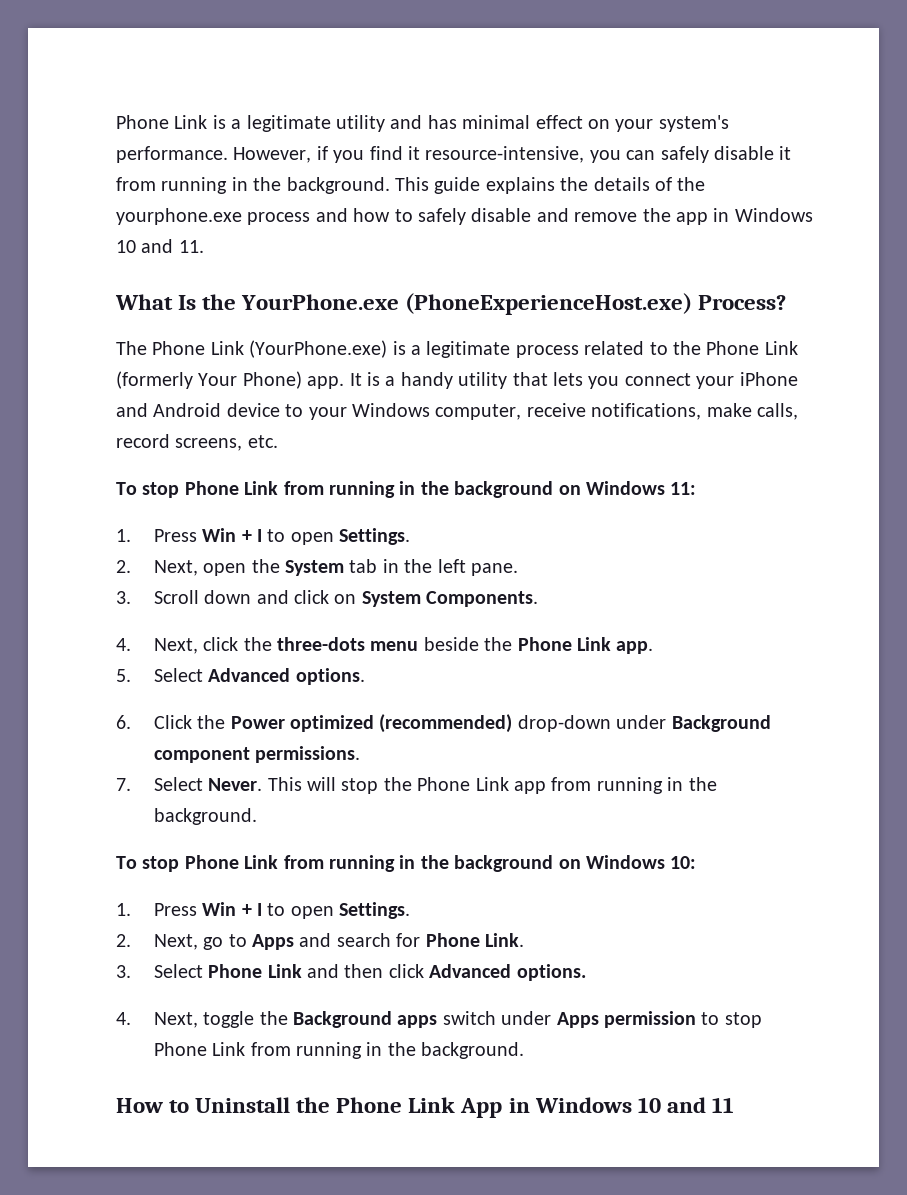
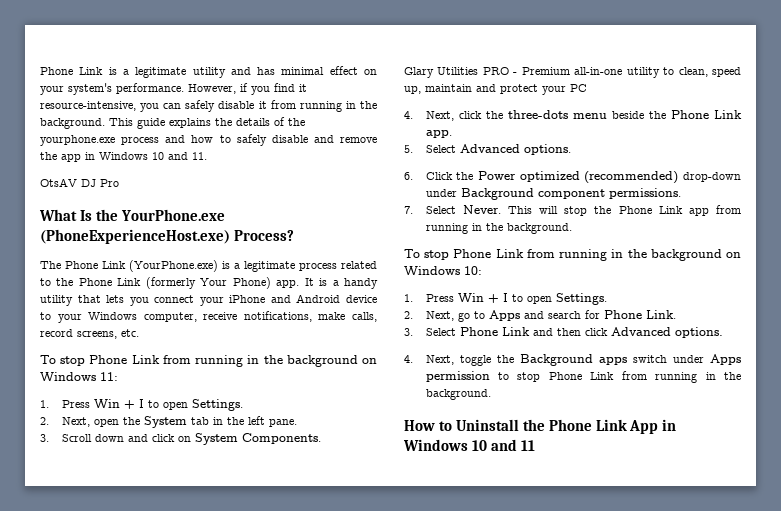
+ OtsAV DJ Pro
+ Glary Utilities PRO - Premium all-in-one utility to clean, speed up, maintain and protect your PC

